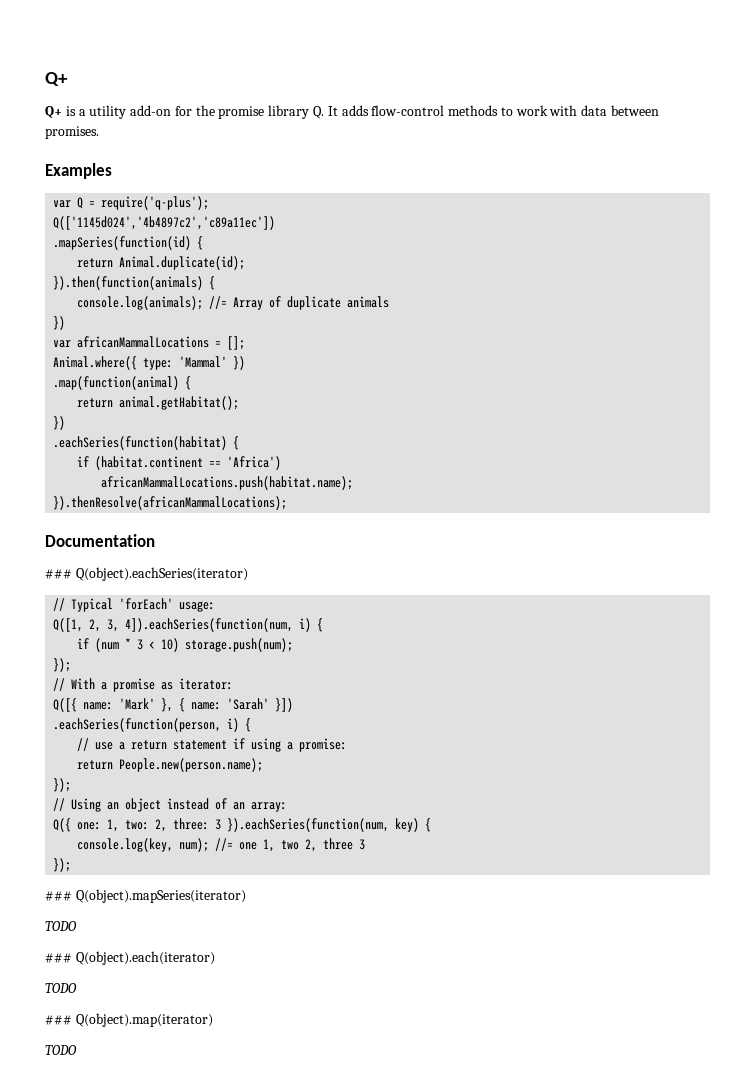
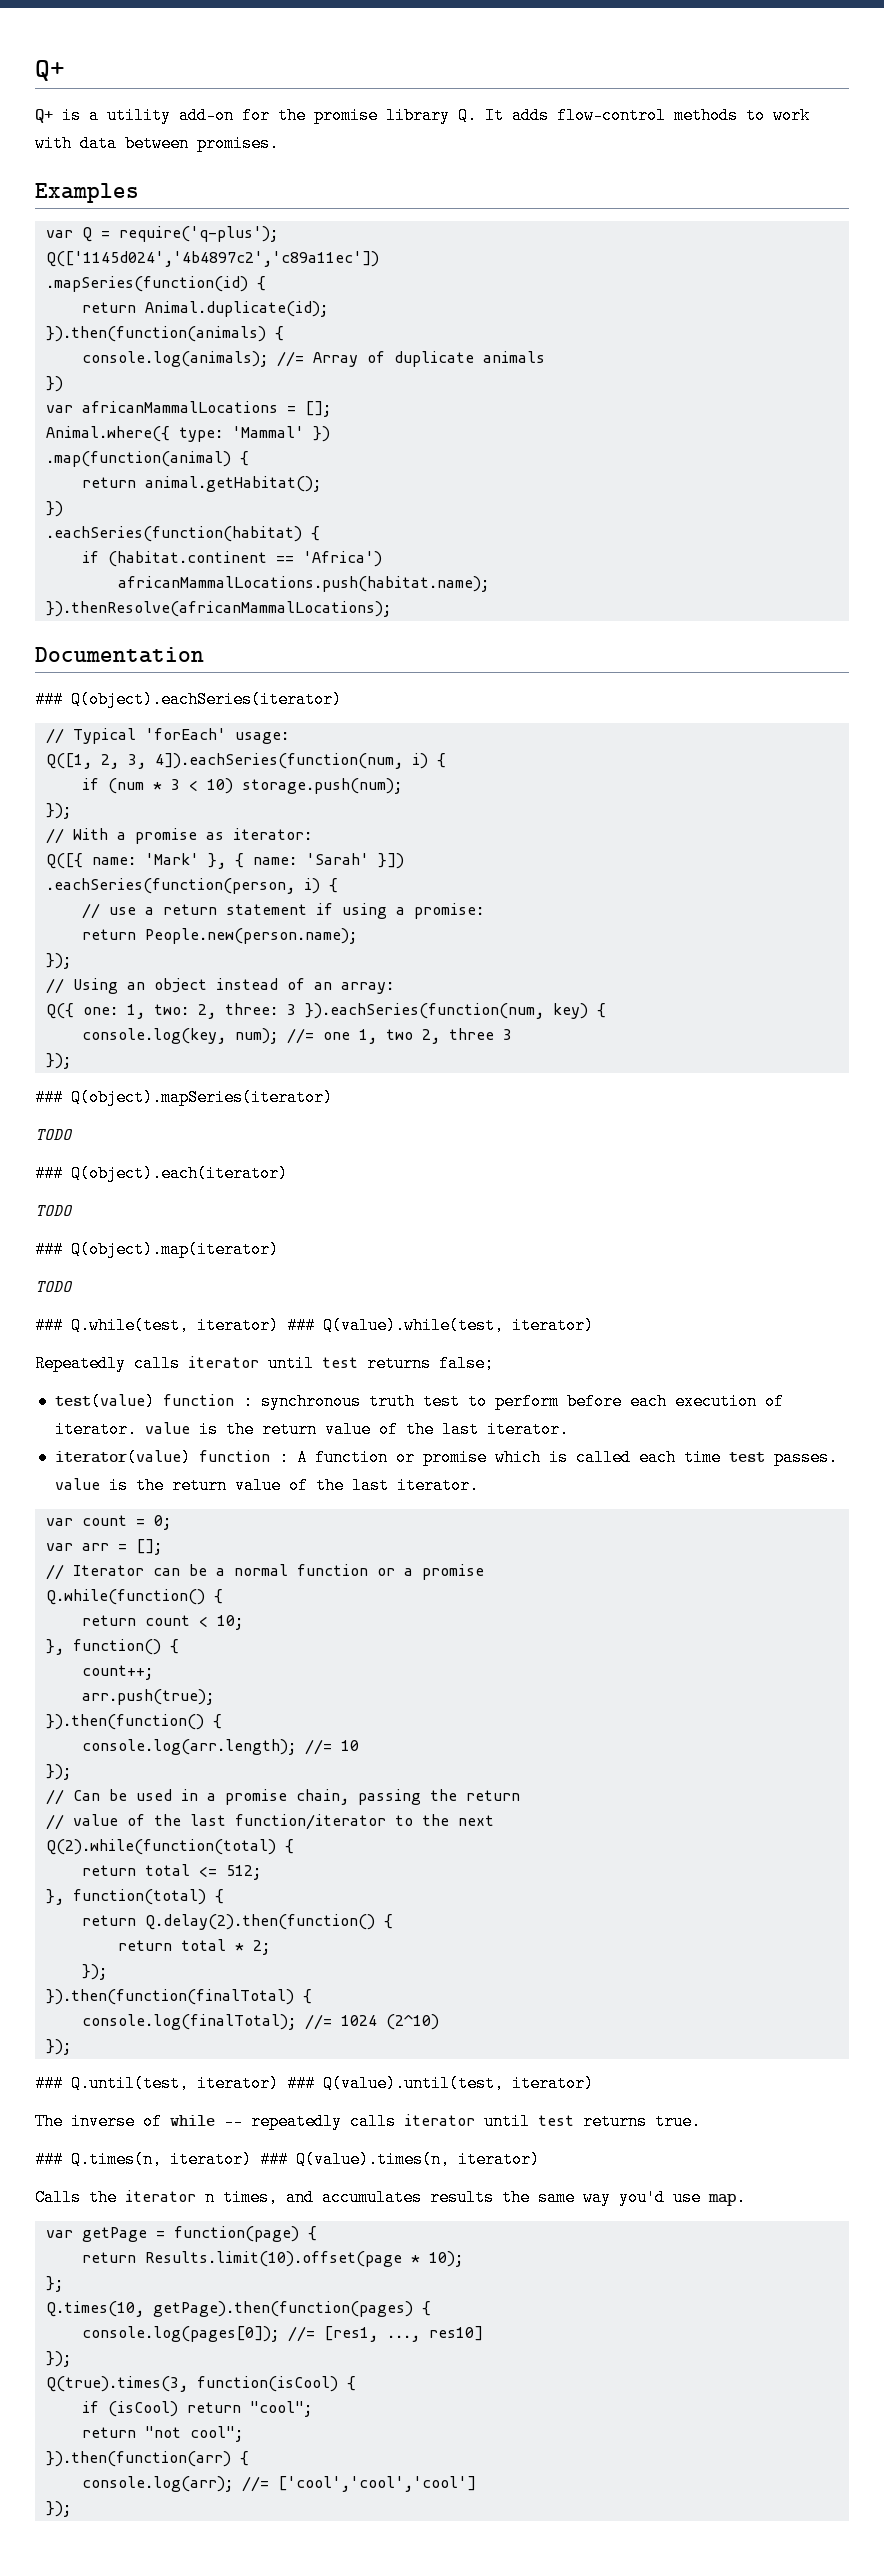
+ ### Q.while(test, iterator) ### Q(value).while(test, iterator)
+ Repeatedly calls iterator until test returns false;
+ test(value) function : synchronous truth test to perform before each execution of iterator. value is the return value of the last iterator.
+ iterator(value) function : A function or promise which is called each time test passes. value is the return value of the last iterator.
+ var count = 0;
+ var arr = [];
+ // Iterator can be a normal function or a promise
+ Q.while(function() {
+ return count < 10;
+ }, function() {
+ count++;
+ arr.push(true);
+ }).then(function() {
+ console.log(arr.length); //= 10
+ });
+ // Can be used in a promise chain, passing the return
+ // value of the last function/iterator to the next
+ Q(2).while(function(total) {
+ return total <= 512;
+ }, function(total) {
+ return Q.delay(2).then(function() {
+ return total * 2;
+ });
+ }).then(function(finalTotal) {
+ console.log(finalTotal); //= 1024 (2^10)
+ });
+ ### Q.until(test, iterator) ### Q(value).until(test, iterator)
+ The inverse of while -- repeatedly calls iterator until test returns true.
+ ### Q.times(n, iterator) ### Q(value).times(n, iterator)
+ Calls the iterator n times, and accumulates results the same way you'd use map.
+ var getPage = function(page) {
+ return Results.limit(10).offset(page * 10);
+ };
+ Q.times(10, getPage).then(function(pages) {
+ console.log(pages[0]); //= [res1, ..., res10]
+ });
+ Q(true).times(3, function(isCool) {
+ if (isCool) return "cool";
+ return "not cool";
+ }).then(function(arr) {
+ console.log(arr); //= ['cool','cool','cool']
+ });

